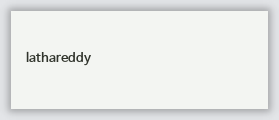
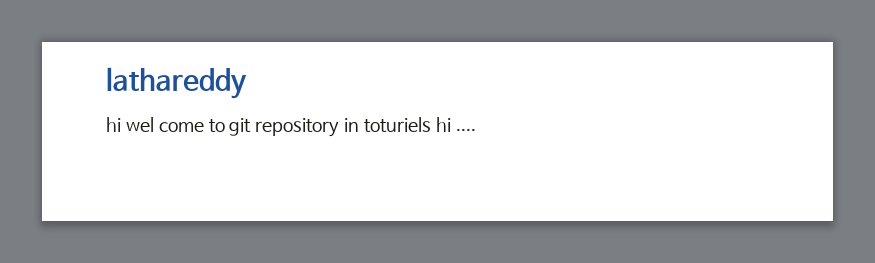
+ hi wel come to git repository in toturiels hi ....

